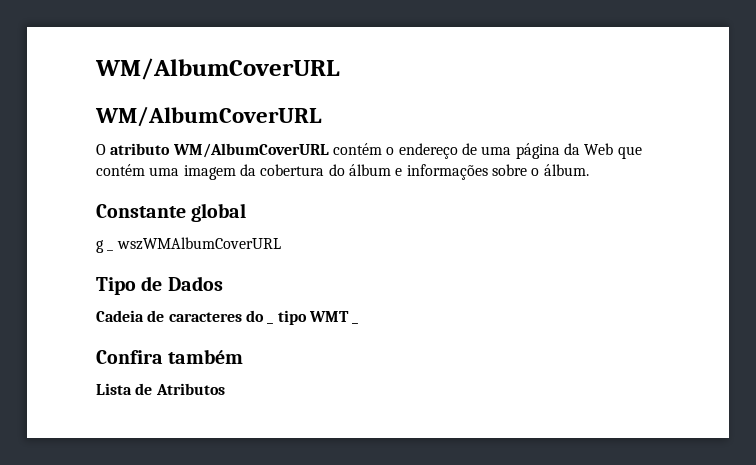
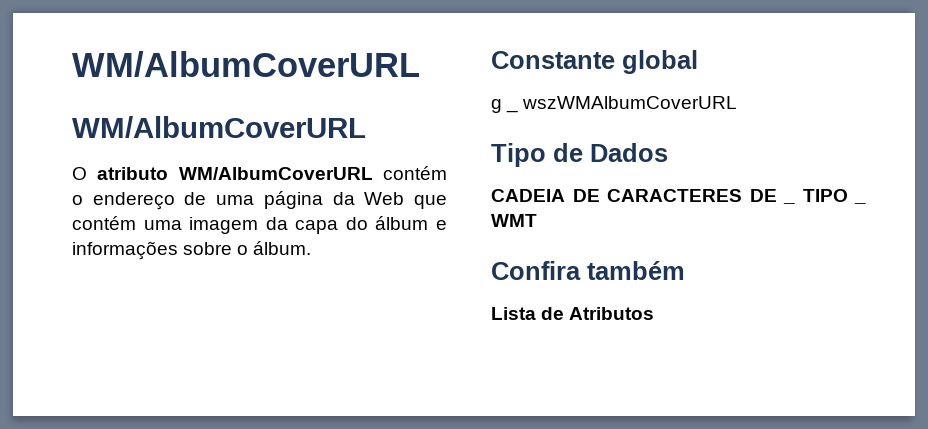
- O atributo WM/AlbumCoverURL contém o endereço de uma página da Web que contém uma imagem da cobertura do álbum e informações sobre o álbum.
+ O atributo WM/AlbumCoverURL contém o endereço de uma página da Web que contém uma imagem da capa do álbum e informações sobre o álbum.
- Cadeia de caracteres do _ tipo WMT _
+ CADEIA DE CARACTERES DE _ TIPO _ WMT

